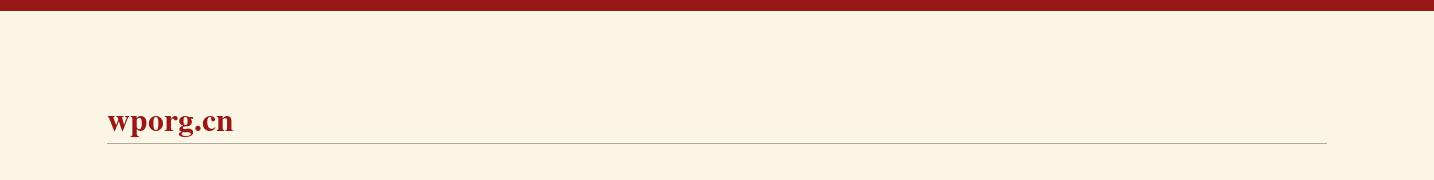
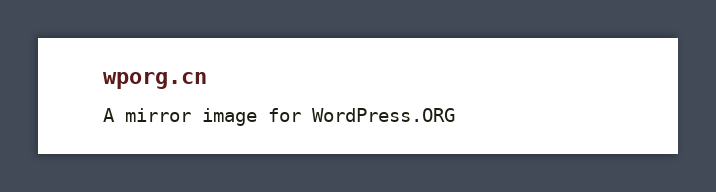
+ A mirror image for WordPress.ORG

